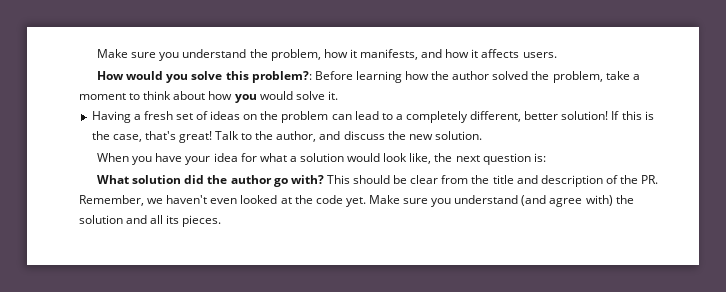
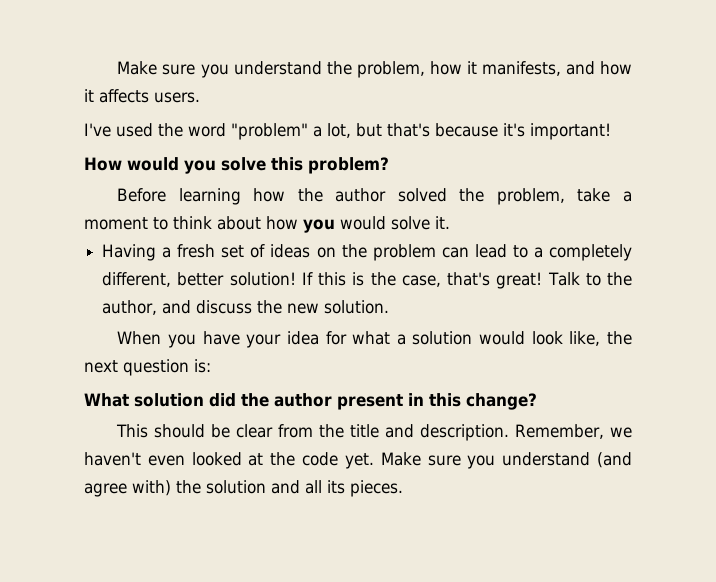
+ I've used the word "problem" a lot, but that's because it's important!
- How would you solve this problem?: Before learning how the author solved the problem, take a moment to think about how you would solve it.
+ How would you solve this problem?
+ Before learning how the author solved the problem, take a moment to think about how you would solve it.
- What solution did the author go with? This should be clear from the title and description of the PR. Remember, we haven't even looked at the code yet.
+ What solution did the author present in this change?
+ This should be clear from the title and description. Remember, we haven't even looked at the code yet.

